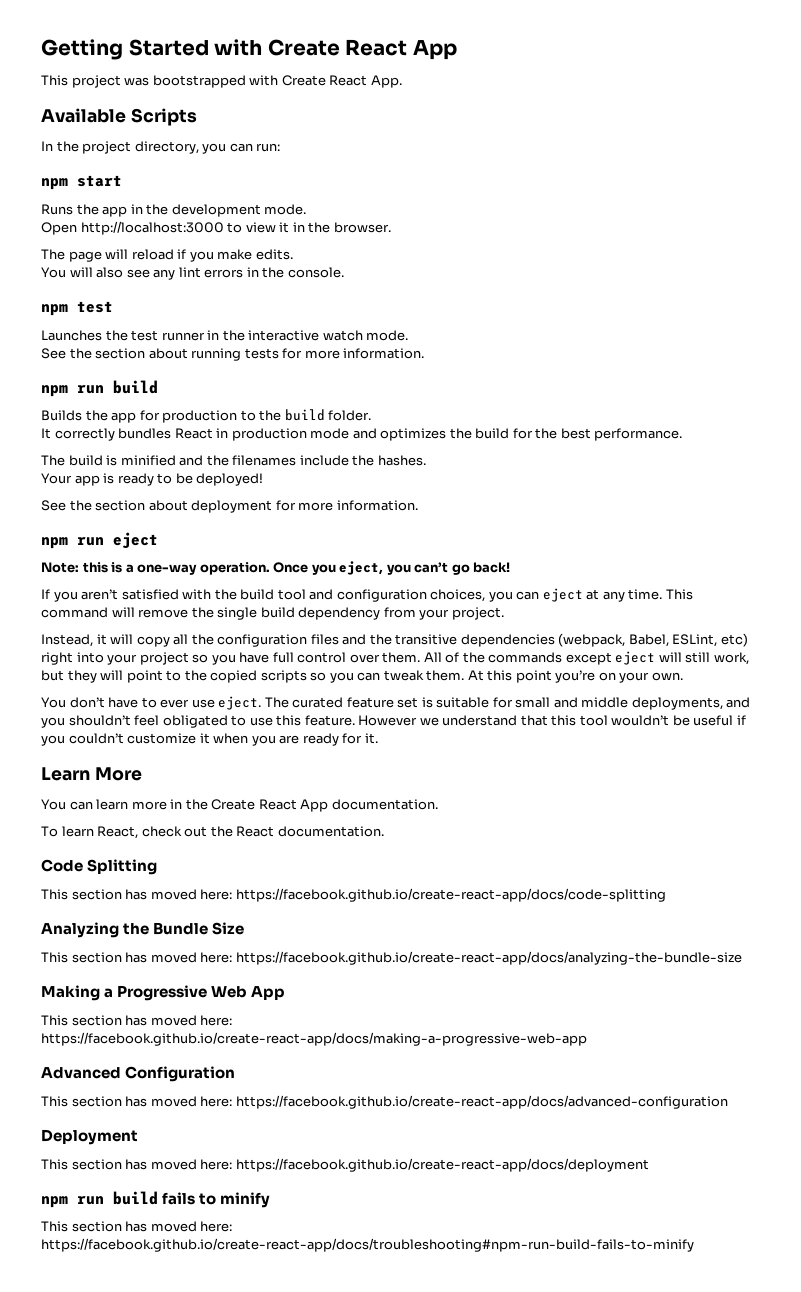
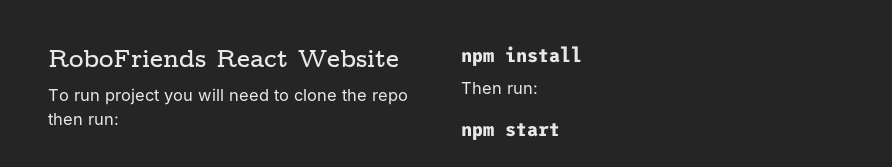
- Getting Started with Create React App
- This project was bootstrapped with Create React App.
- Available Scripts
- In the project directory, you can run:
+ RoboFriends React Website
+ To run project you will need to clone the repo then run:
+ npm install
+ Then run:
  npm start
- Runs the app in the development mode.
- Open http://localhost:3000 to view it in the browser.
- The page will reload if you make edits.
- You will also see any lint errors in the console.
- npm test
- Launches the test runner in the interactive watch mode.
- See the section about running tests for more information.
- npm run build
- Builds the app for production to the build folder.
- It correctly bundles React in production mode and optimizes the build for the best performance.
- The build is minified and the filenames include the hashes.
- Your app is ready to be deployed!
- See the section about deployment for more information.
- npm run eject
- Note: this is a one-way operation. Once you eject, you can’t go back!
- If you aren’t satisfied with the build tool and configuration choices, you can eject at any time. This command will remove the single build dependency from your project.
- Instead, it will copy all the configuration files and the transitive dependencies (webpack, Babel, ESLint, etc) right into your project so you have full control over them. All of the commands except eject will still work, but they will point to the copied scripts so you can tweak them. At this point you’re on your own.
- You don’t have to ever use eject. The curated feature set is suitable for small and middle deployments, and you shouldn’t feel obligated to use this feature. However we understand that this tool wouldn’t be useful if you couldn’t customize it when you are ready for it.
- Learn More
- You can learn more in the Create React App documentation.
- To learn React, check out the React documentation.
- Code Splitting
- This section has moved here: https://facebook.github.io/create-react-app/docs/code-splitting
- Analyzing the Bundle Size
- This section has moved here: https://facebook.github.io/create-react-app/docs/analyzing-the-bundle-size
- Making a Progressive Web App
- This section has moved here: https://facebook.github.io/create-react-app/docs/making-a-progressive-web-app
- Advanced Configuration
- This section has moved here: https://facebook.github.io/create-react-app/docs/advanced-configuration
- Deployment
- This section has moved here: https://facebook.github.io/create-react-app/docs/deployment
- npm run build fails to minify
- This section has moved here: https://facebook.github.io/create-react-app/docs/troubleshooting#npm-run-build-fails-to-minify

